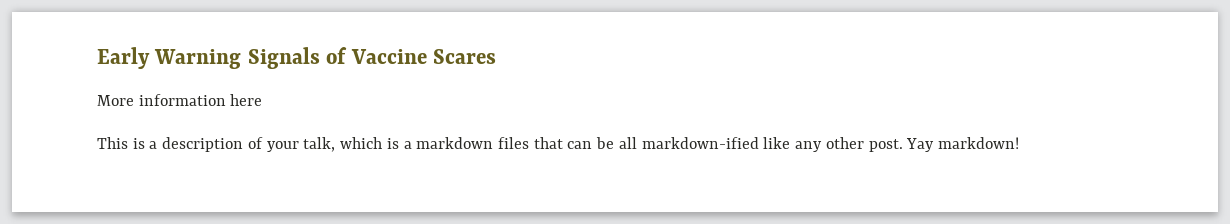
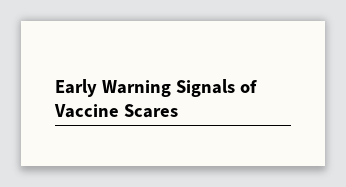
- More information here
- This is a description of your talk, which is a markdown files that can be all markdown-ified like any other post. Yay markdown!

